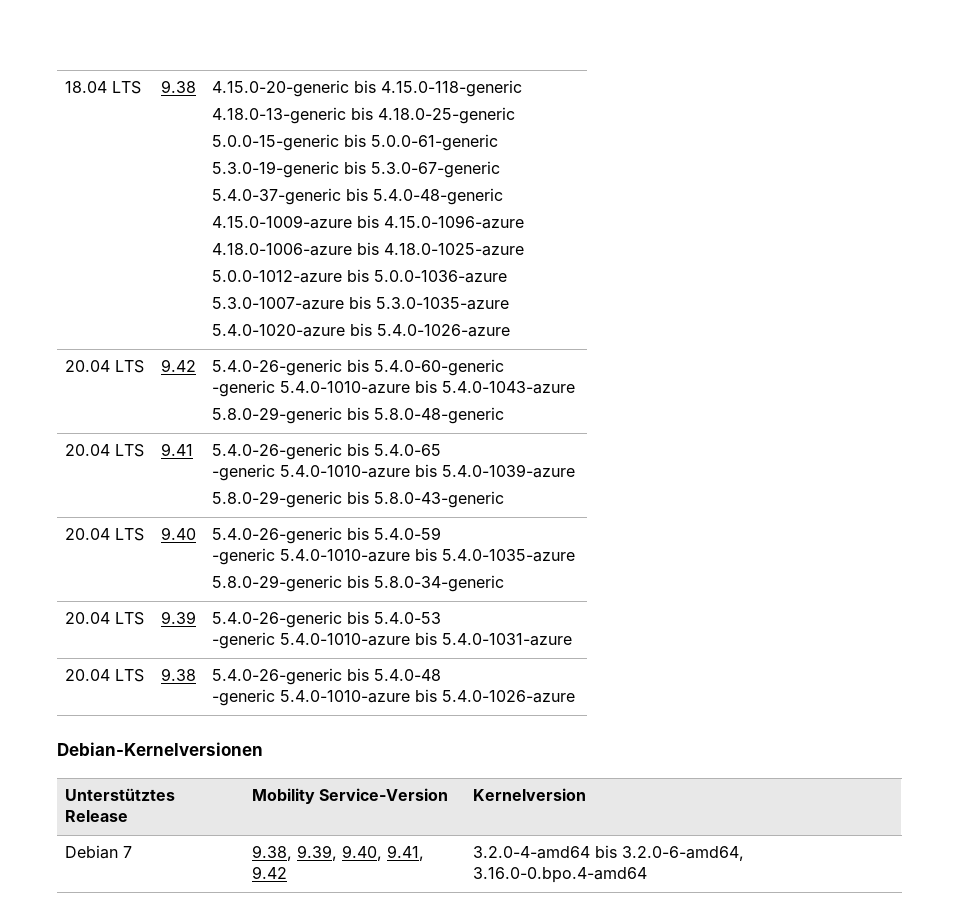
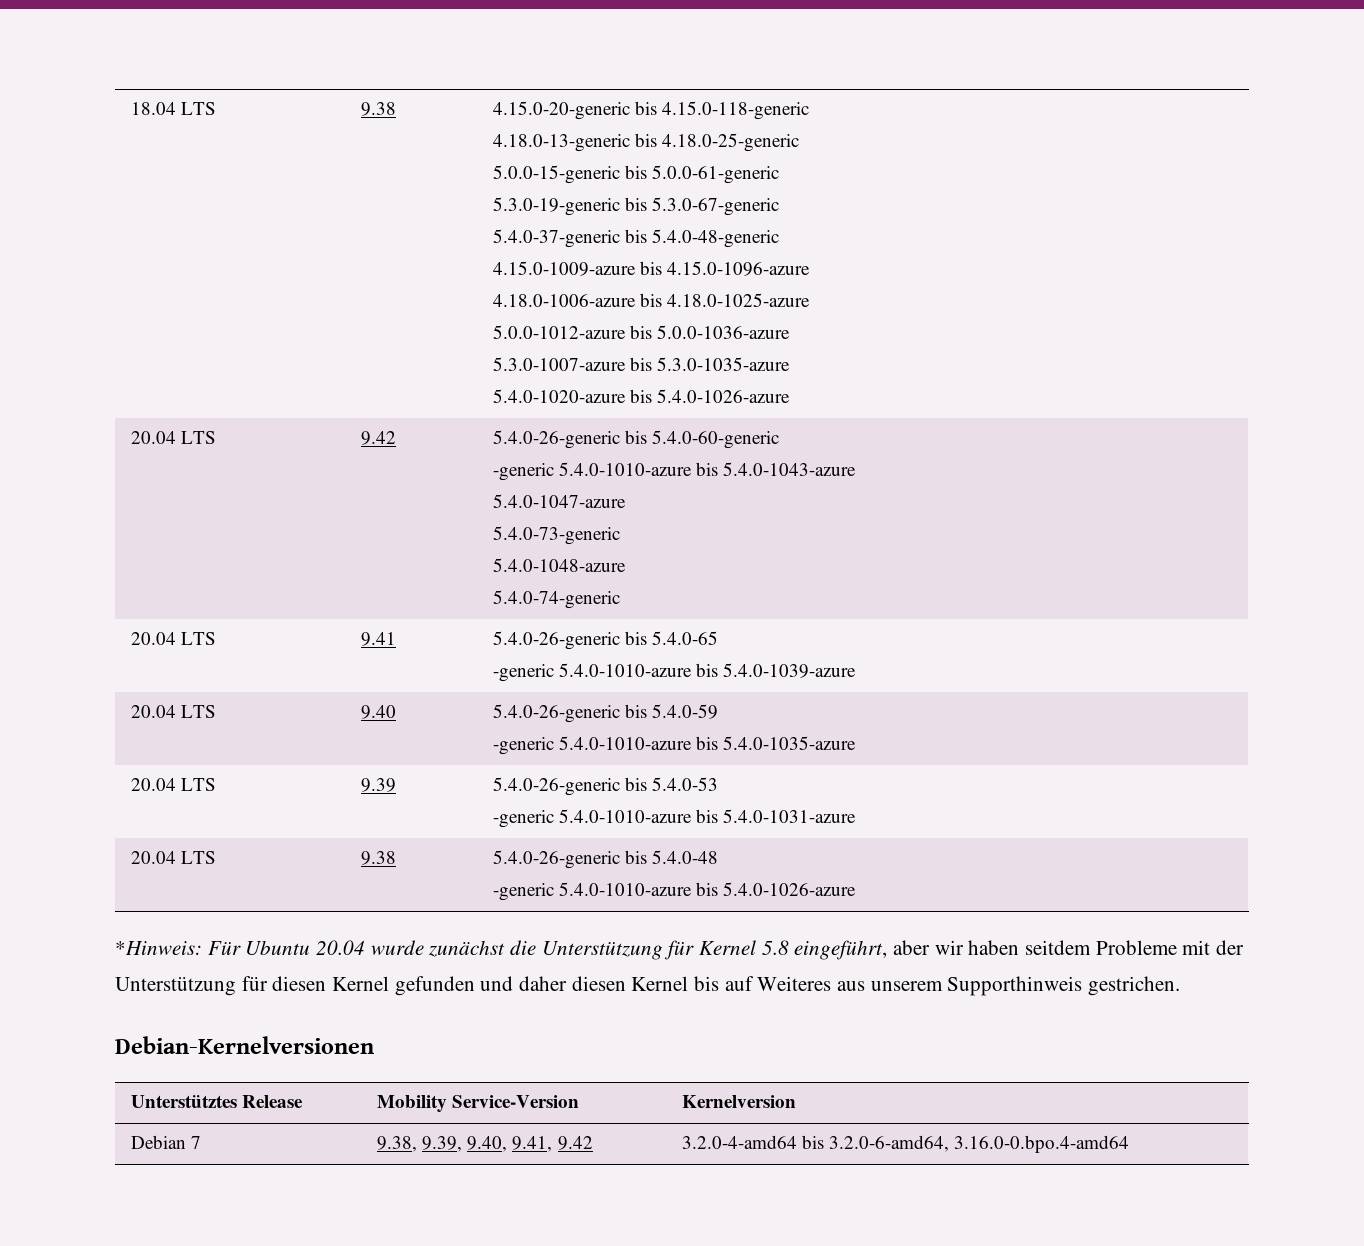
  20.04 LTS | 9.42 | 5.4.0-26-generic bis 5.4.0-60-generic
  -generic 5.4.0-1010-azure bis 5.4.0-1043-azure
- 5.8.0-29-generic bis 5.8.0-48-generic
+ 5.4.0-1047-azure
+ 5.4.0-73-generic
+ 5.4.0-1048-azure
+ 5.4.0-74-generic
  20.04 LTS | 9.41 | 5.4.0-26-generic bis 5.4.0-65
  -generic 5.4.0-1010-azure bis 5.4.0-1039-azure
- 5.8.0-29-generic bis 5.8.0-43-generic
  20.04 LTS | 9.40 | 5.4.0-26-generic bis 5.4.0-59
  -generic 5.4.0-1010-azure bis 5.4.0-1035-azure
- 5.8.0-29-generic bis 5.8.0-34-generic
+ *Hinweis: Für Ubuntu 20.04 wurde zunächst die Unterstützung für Kernel 5.8 eingeführt, aber wir haben seitdem Probleme mit der Unterstützung für diesen Kernel gefunden und daher diesen Kernel bis auf Weiteres aus unserem Supporthinweis gestrichen.

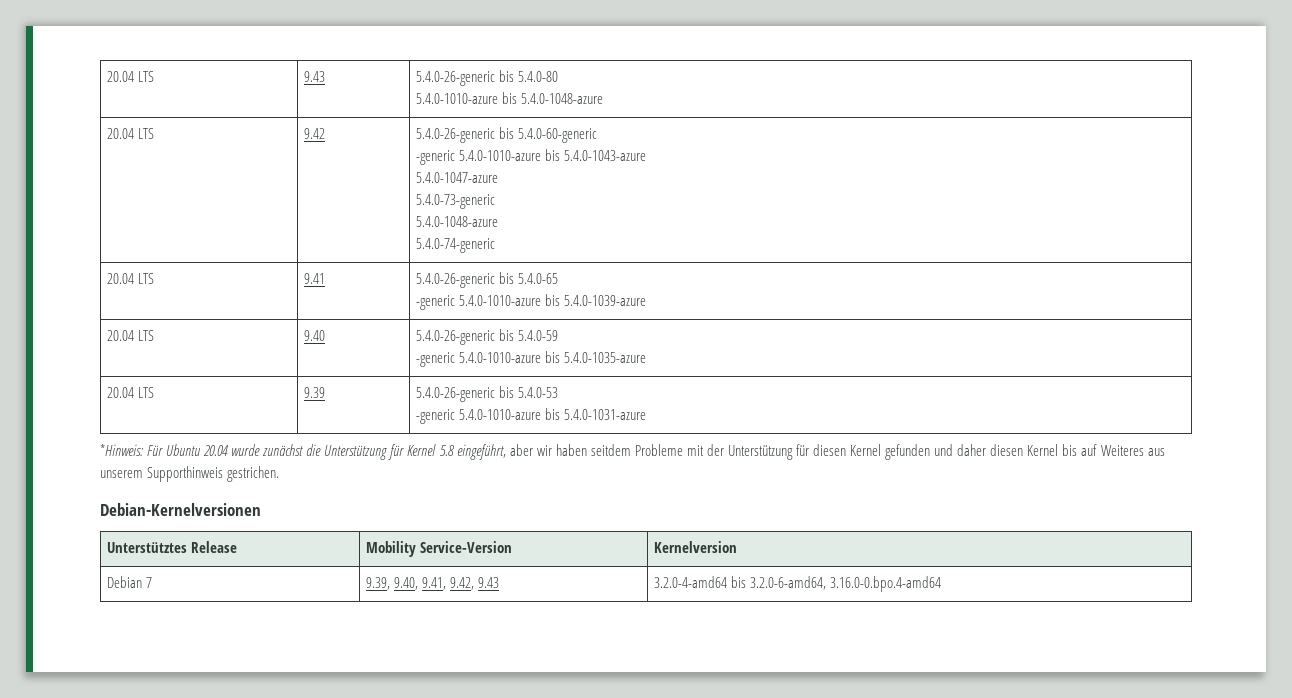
- 18.04 LTS | 9.38 | 4.15.0-20-generic bis 4.15.0-118-generic
- 4.18.0-13-generic bis 4.18.0-25-generic
- 5.0.0-15-generic bis 5.0.0-61-generic
- 5.3.0-19-generic bis 5.3.0-67-generic
- 5.4.0-37-generic bis 5.4.0-48-generic
- 4.15.0-1009-azure bis 4.15.0-1096-azure
- 4.18.0-1006-azure bis 4.18.0-1025-azure
- 5.0.0-1012-azure bis 5.0.0-1036-azure
- 5.3.0-1007-azure bis 5.3.0-1035-azure
- 5.4.0-1020-azure bis 5.4.0-1026-azure
+ 20.04 LTS | 9.43 | 5.4.0-26-generic bis 5.4.0-80
+ 5.4.0-1010-azure bis 5.4.0-1048-azure
- 20.04 LTS | 9.38 | 5.4.0-26-generic bis 5.4.0-48
- -generic 5.4.0-1010-azure bis 5.4.0-1026-azure
- Debian 7 | 9.38, 9.39, 9.40, 9.41, 9.42 | 3.2.0-4-amd64 bis 3.2.0-6-amd64, 3.16.0-0.bpo.4-amd64
+ Debian 7 | 9.39, 9.40, 9.41, 9.42, 9.43 | 3.2.0-4-amd64 bis 3.2.0-6-amd64, 3.16.0-0.bpo.4-amd64

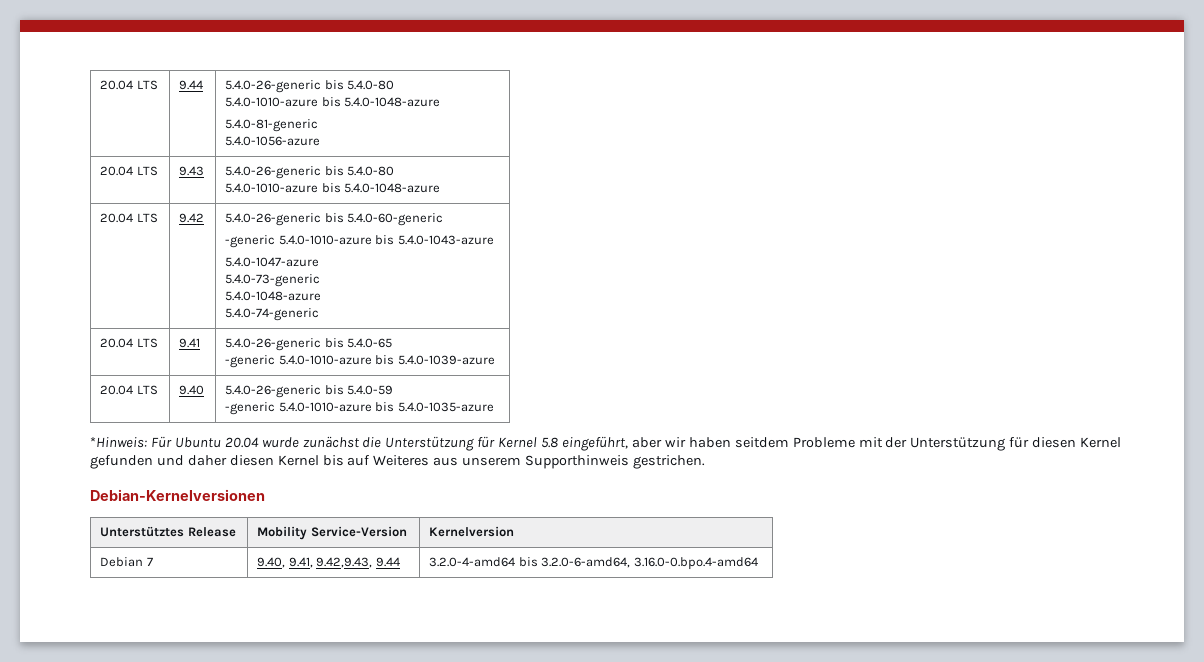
+ 20.04 LTS | 9.44 | 5.4.0-26-generic bis 5.4.0-80
+ 5.4.0-1010-azure bis 5.4.0-1048-azure
+ 5.4.0-81-generic
+ 5.4.0-1056-azure
- 20.04 LTS | 9.39 | 5.4.0-26-generic bis 5.4.0-53
- -generic 5.4.0-1010-azure bis 5.4.0-1031-azure
- Debian 7 | 9.39, 9.40, 9.41, 9.42, 9.43 | 3.2.0-4-amd64 bis 3.2.0-6-amd64, 3.16.0-0.bpo.4-amd64
+ Debian 7 | 9.40, 9.41, 9.42,9.43, 9.44 | 3.2.0-4-amd64 bis 3.2.0-6-amd64, 3.16.0-0.bpo.4-amd64

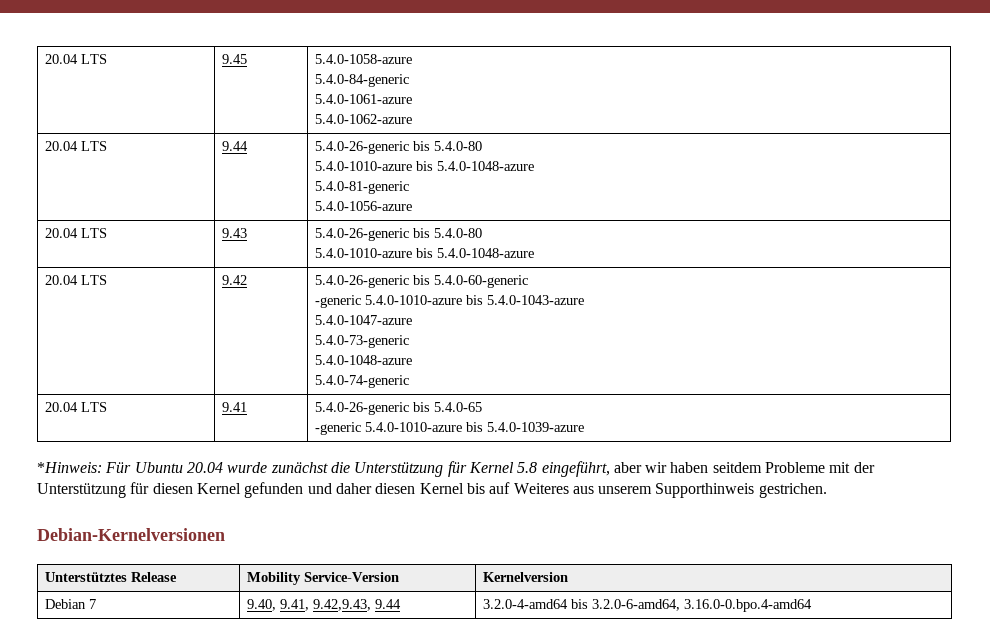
+ 20.04 LTS | 9.45 | 5.4.0-1058-azure
+ 5.4.0-84-generic
+ 5.4.0-1061-azure
+ 5.4.0-1062-azure
- 20.04 LTS | 9.40 | 5.4.0-26-generic bis 5.4.0-59
- -generic 5.4.0-1010-azure bis 5.4.0-1035-azure

